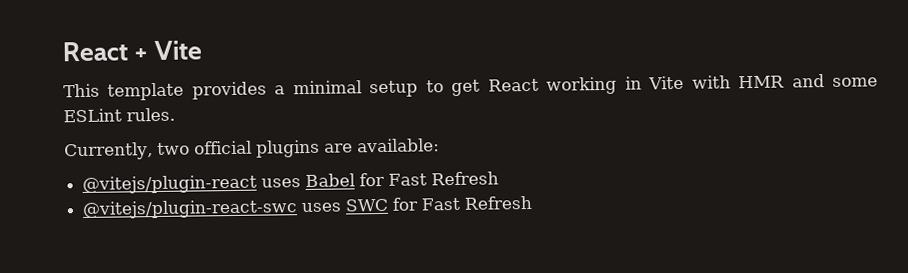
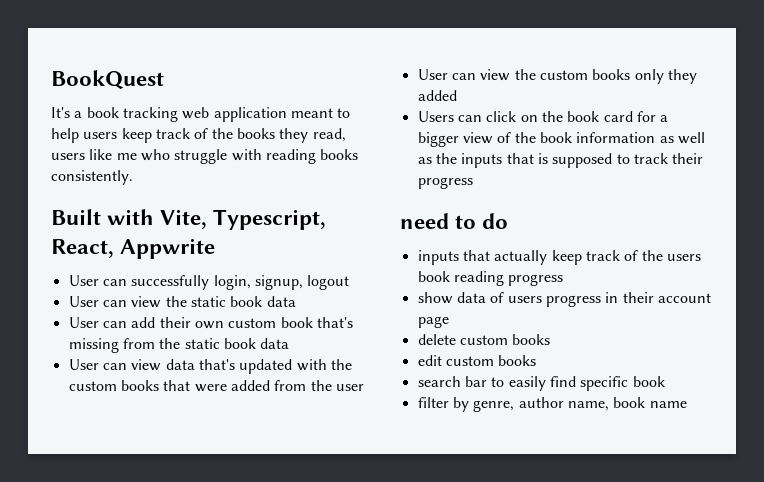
- React + Vite
- This template provides a minimal setup to get React working in Vite with HMR and some ESLint rules.
- Currently, two official plugins are available:
- @vitejs/plugin-react uses Babel for Fast Refresh
- @vitejs/plugin-react-swc uses SWC for Fast Refresh
+ BookQuest
+ It's a book tracking web application meant to help users keep track of the books they read, users like me who struggle with reading books consistently.
+ Built with Vite, Typescript, React, Appwrite
+ User can successfully login, signup, logout
+ User can view the static book data
+ User can add their own custom book that's missing from the static book data
+ User can view data that's updated with the custom books that were added from the user
+ User can view the custom books only they added
+ Users can click on the book card for a bigger view of the book information as well as the inputs that is supposed to track their progress
+ need to do
+ inputs that actually keep track of the users book reading progress
+ show data of users progress in their account page
+ delete custom books
+ edit custom books
+ search bar to easily find specific book
+ filter by genre, author name, book name

